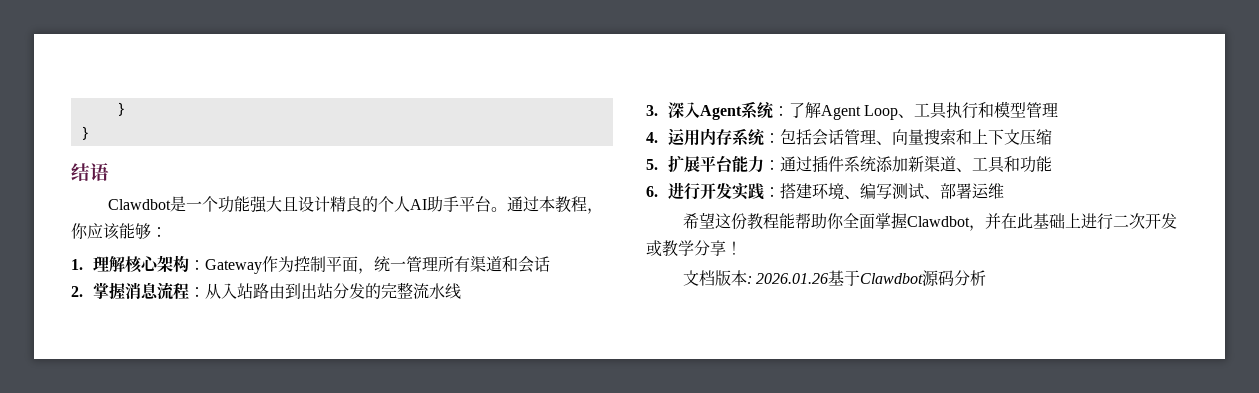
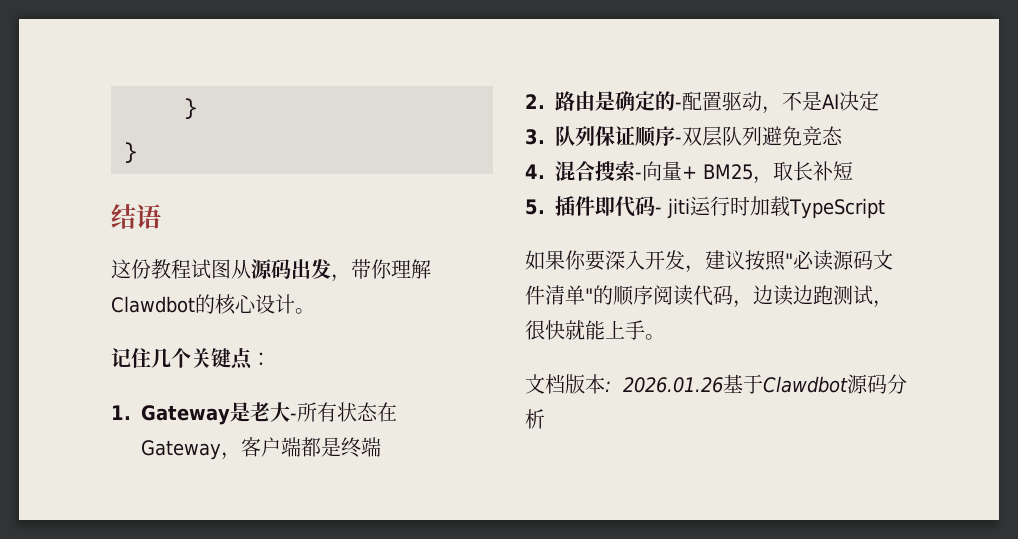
- Clawdbot是一个功能强大且设计精良的个人AI助手平台。通过本教程，你应该能够：
- 1.理解核心架构：Gateway作为控制平面，统一管理所有渠道和会话
- 2.掌握消息流程：从入站路由到出站分发的完整流水线
- 3.深入Agent系统：了解Agent Loop、工具执行和模型管理
- 4.运用内存系统：包括会话管理、向量搜索和上下文压缩
- 5.扩展平台能力：通过插件系统添加新渠道、工具和功能
- 6.进行开发实践：搭建环境、编写测试、部署运维
- 希望这份教程能帮助你全面掌握Clawdbot，并在此基础上进行二次开发或教学分享！
+ 这份教程试图从源码出发，带你理解Clawdbot的核心设计。
+ 记住几个关键点：
+ 1. Gateway是老大-所有状态在Gateway，客户端都是终端
+ 2.路由是确定的-配置驱动，不是AI决定
+ 3.队列保证顺序-双层队列避免竞态
+ 4.混合搜索-向量+ BM25，取长补短
+ 5.插件即代码- jiti运行时加载TypeScript
+ 如果你要深入开发，建议按照"必读源码文件清单"的顺序阅读代码，边读边跑测试，很快就能上手。

